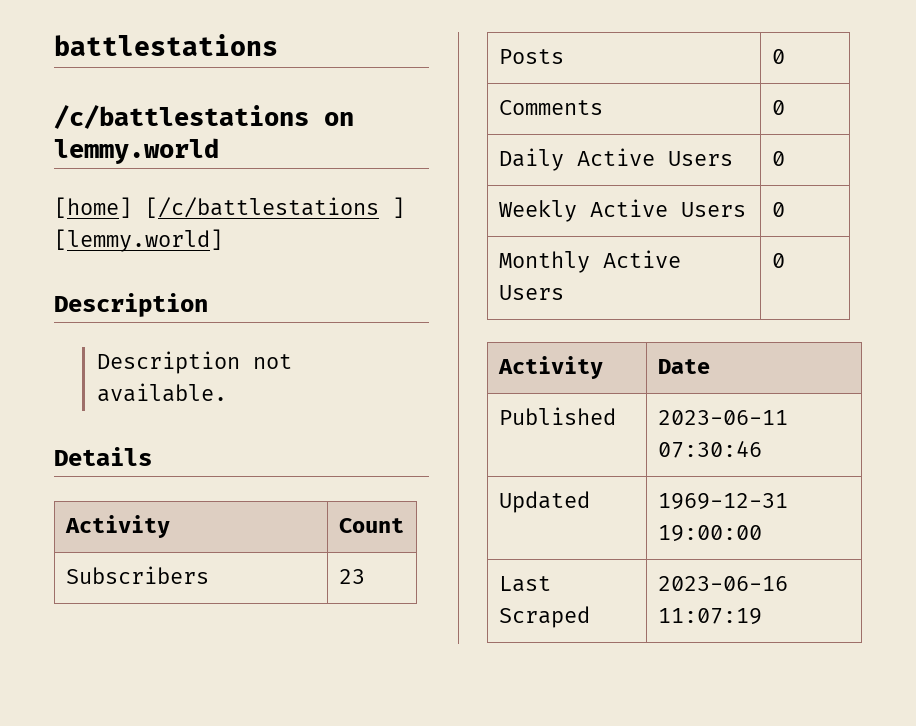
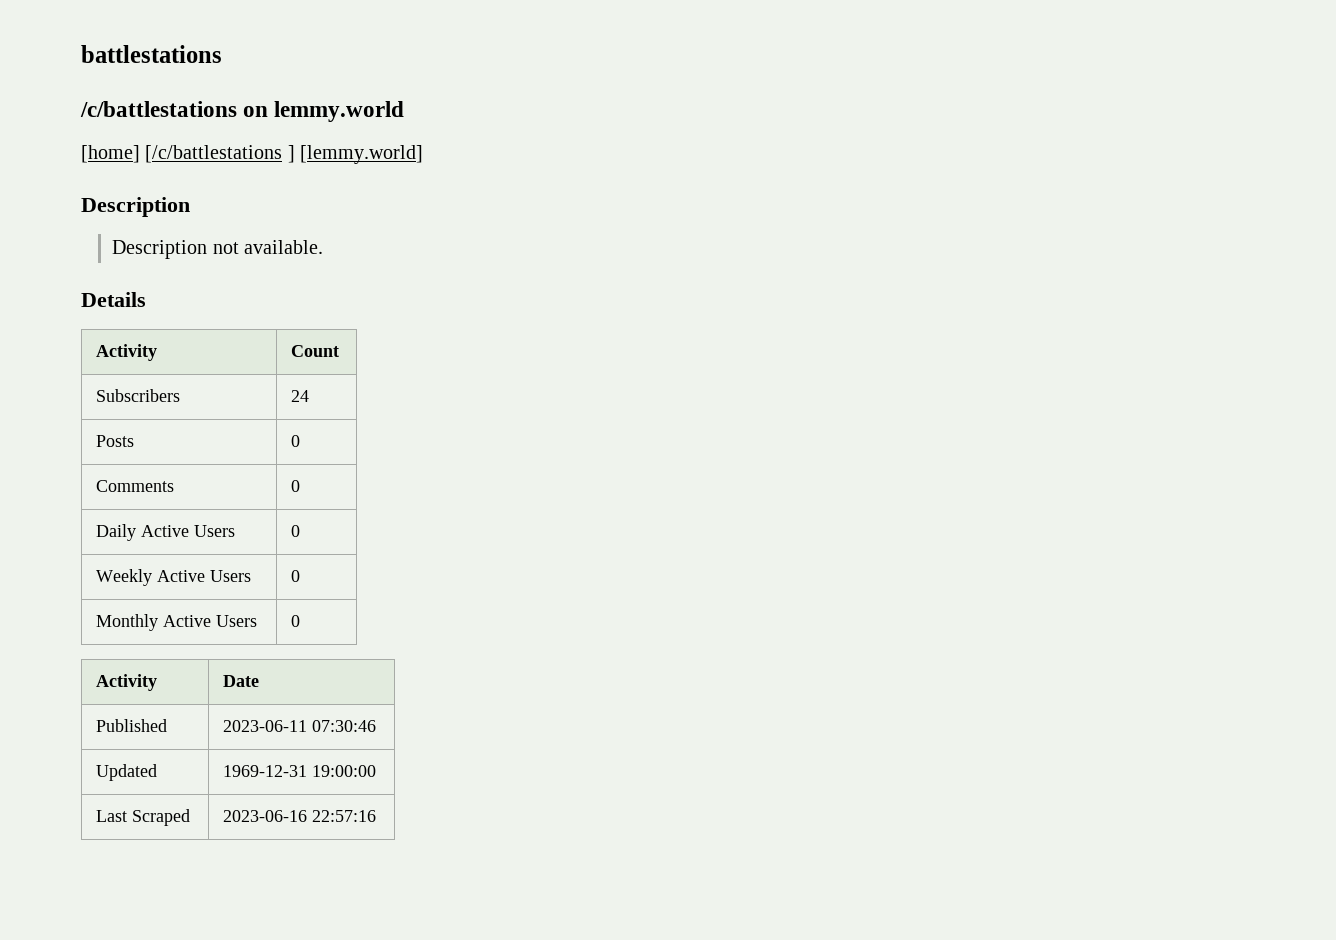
- Subscribers | 23
+ Subscribers | 24
- Last Scraped | 2023-06-16 11:07:19
+ Last Scraped | 2023-06-16 22:57:16

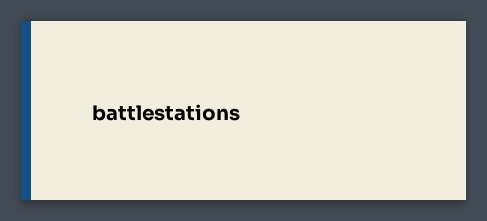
- /c/battlestations on lemmy.world
- [home] [/c/battlestations ] [lemmy.world]
- Description
- Description not available.
- Details
- Activity | Count
- Subscribers | 24
- Posts | 0
- Comments | 0
- Daily Active Users | 0
- Weekly Active Users | 0
- Monthly Active Users | 0
- Activity | Date
- Published | 2023-06-11 07:30:46
- Updated | 1969-12-31 19:00:00
- Last Scraped | 2023-06-16 22:57:16

